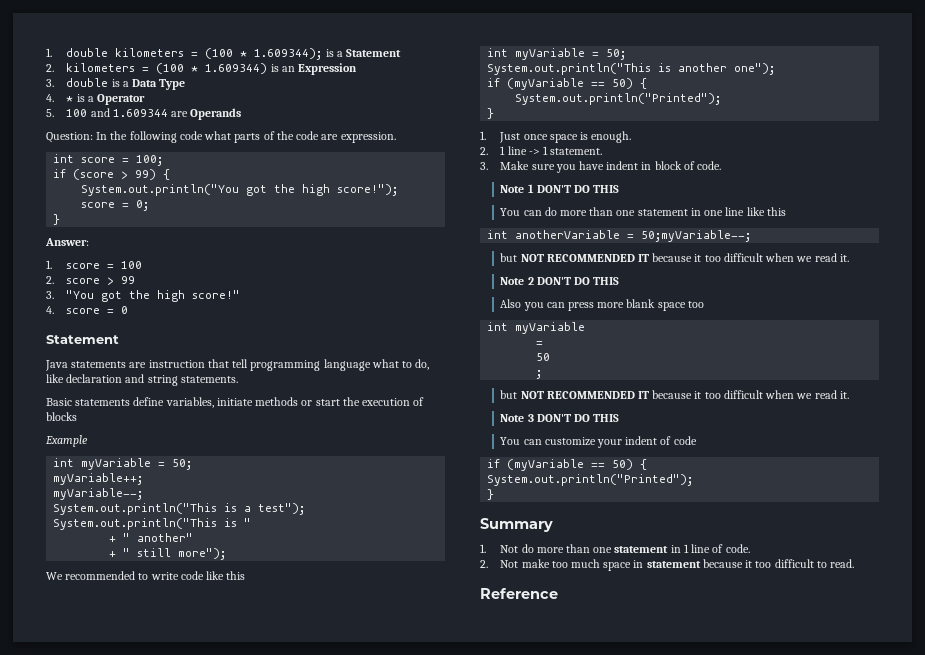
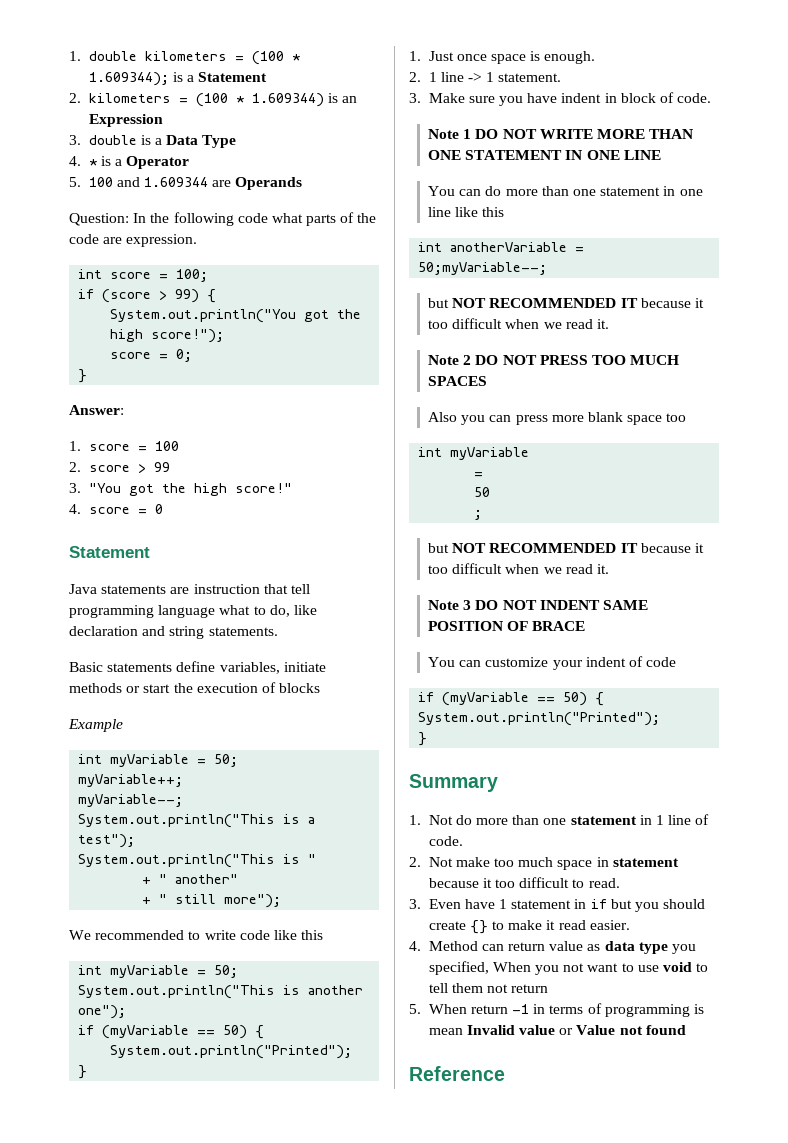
- Note 1 DON'T DO THIS
+ Note 1 DO NOT WRITE MORE THAN ONE STATEMENT IN ONE LINE
- Note 2 DON'T DO THIS
+ Note 2 DO NOT PRESS TOO MUCH SPACES
- Note 3 DON'T DO THIS
+ Note 3 DO NOT INDENT SAME POSITION OF BRACE
+ 3. Even have 1 statement in if but you should create {} to make it read easier.
+ 4. Method can return value as data type you specified, When you not want to use void to tell them not return
+ 5. When return -1 in terms of programming is mean Invalid value or Value not found

